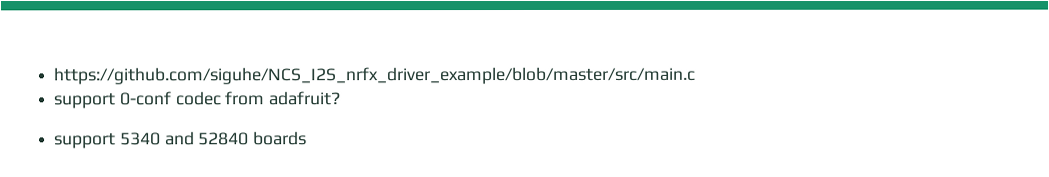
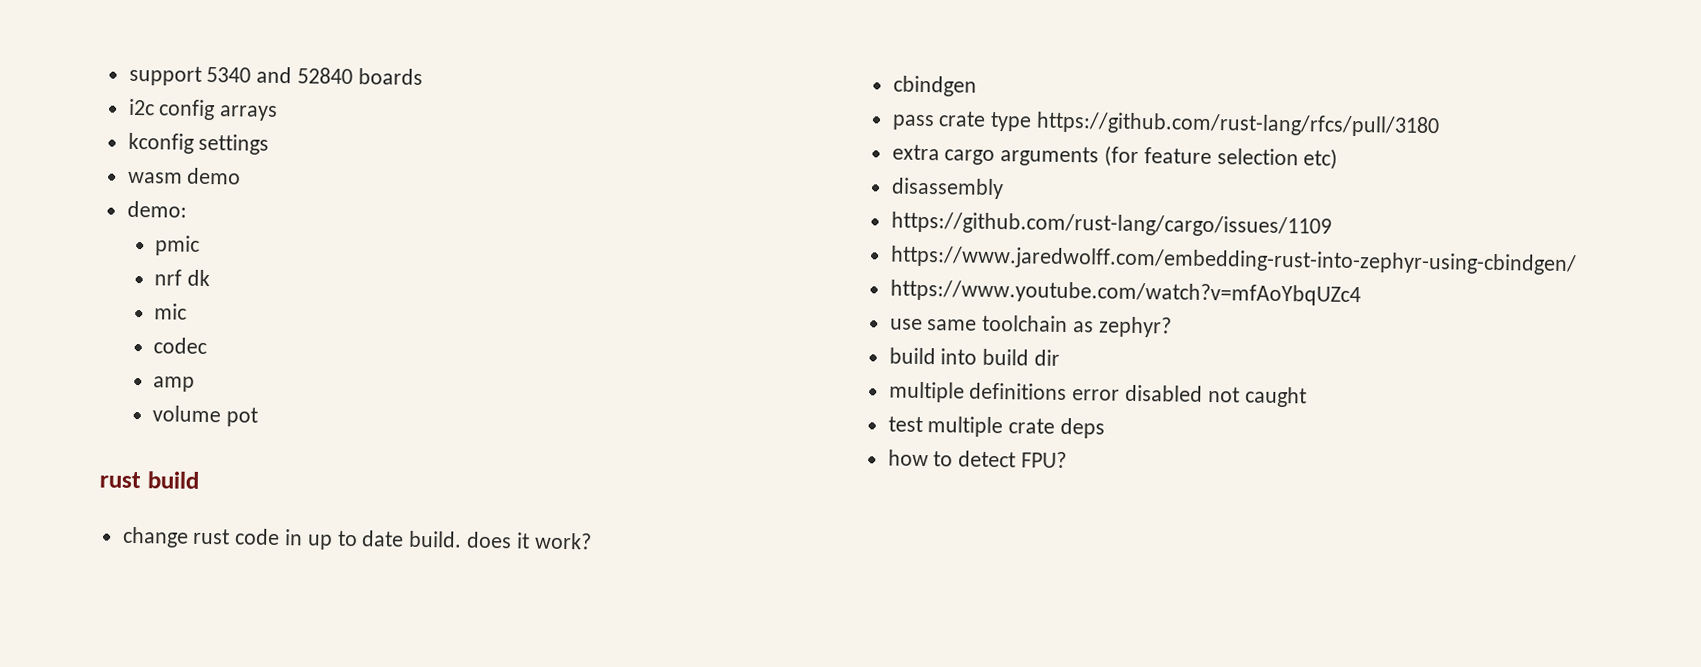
- https://github.com/siguhe/NCS_I2S_nrfx_driver_example/blob/master/src/main.c
- support 0-conf codec from adafruit?
+ i2c config arrays
+ kconfig settings
+ wasm demo
+ demo:
+ pmic
+ nrf dk
+ mic
+ codec
+ amp
+ volume pot
+ rust build
+ change rust code in up to date build. does it work?
+ cbindgen
+ pass crate type https://github.com/rust-lang/rfcs/pull/3180
+ extra cargo arguments (for feature selection etc)
+ disassembly
+ https://github.com/rust-lang/cargo/issues/1109
+ https://www.jaredwolff.com/embedding-rust-into-zephyr-using-cbindgen/
+ https://www.youtube.com/watch?v=mfAoYbqUZc4
+ use same toolchain as zephyr?
+ build into build dir
+ multiple definitions error disabled not caught
+ test multiple crate deps
+ how to detect FPU?

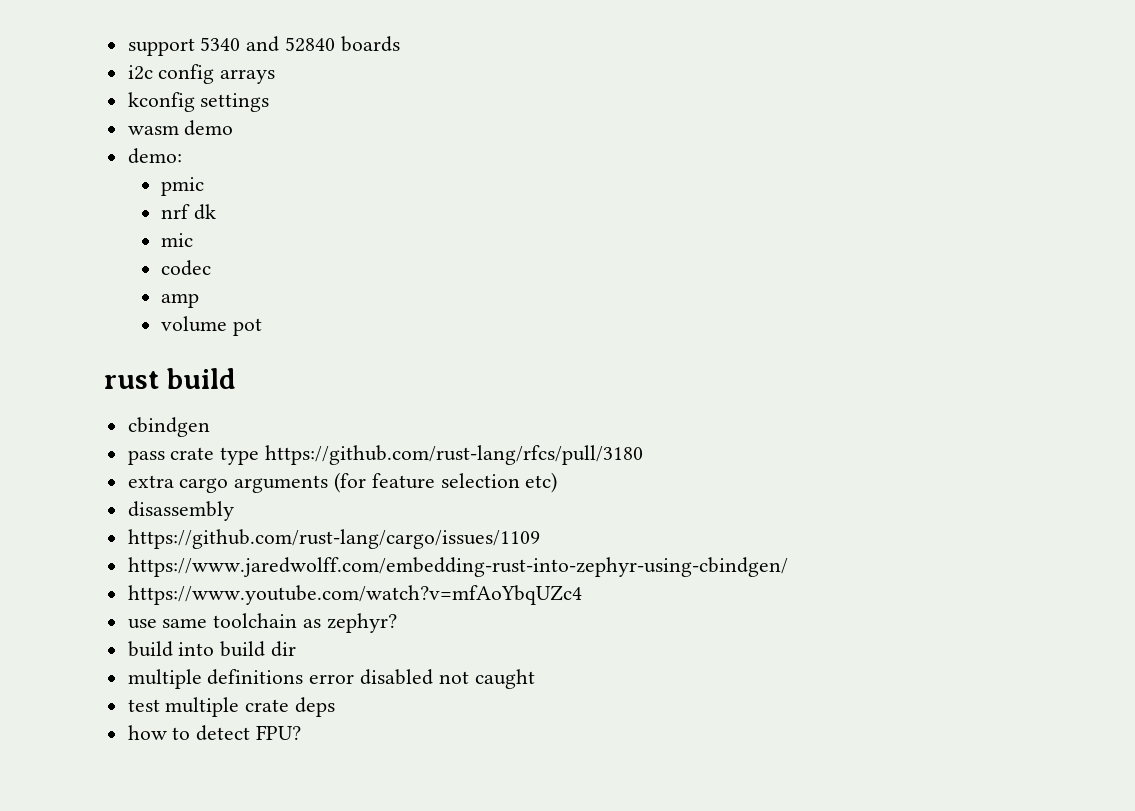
- change rust code in up to date build. does it work?

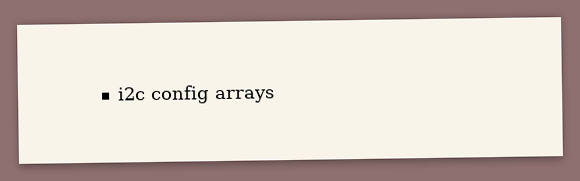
- support 5340 and 52840 boards
  i2c config arrays
- kconfig settings
- wasm demo
- demo:
- pmic
- nrf dk
- mic
- codec
- amp
- volume pot
- rust build
- cbindgen
- pass crate type https://github.com/rust-lang/rfcs/pull/3180
- extra cargo arguments (for feature selection etc)
- disassembly
- https://github.com/rust-lang/cargo/issues/1109
- https://www.jaredwolff.com/embedding-rust-into-zephyr-using-cbindgen/
- https://www.youtube.com/watch?v=mfAoYbqUZc4
- use same toolchain as zephyr?
- build into build dir
- multiple definitions error disabled not caught
- test multiple crate deps
- how to detect FPU?

